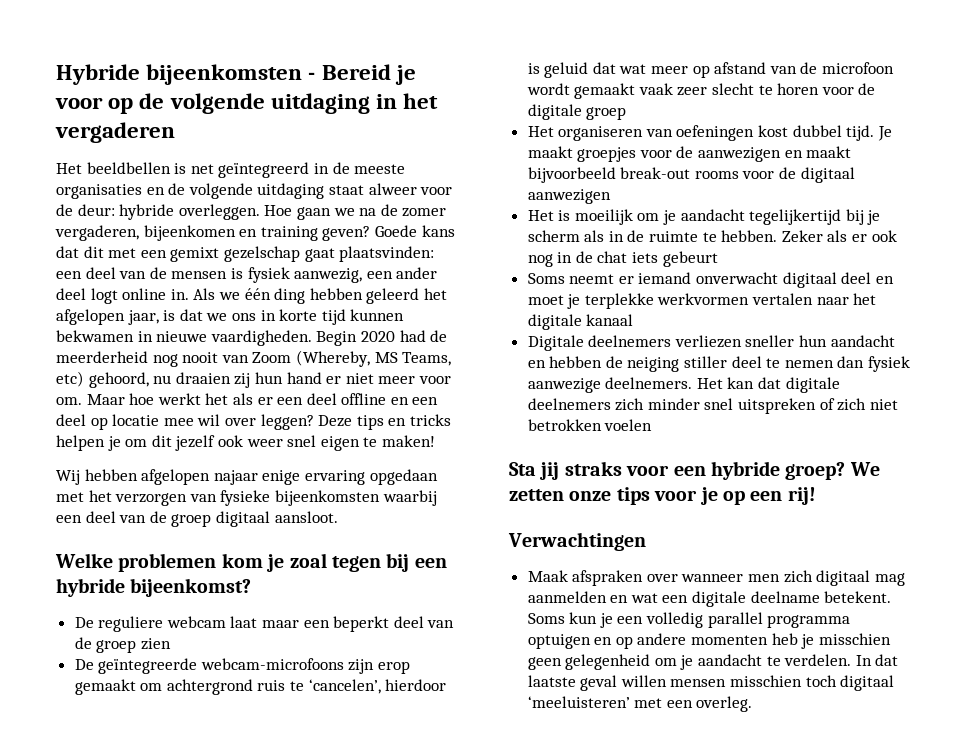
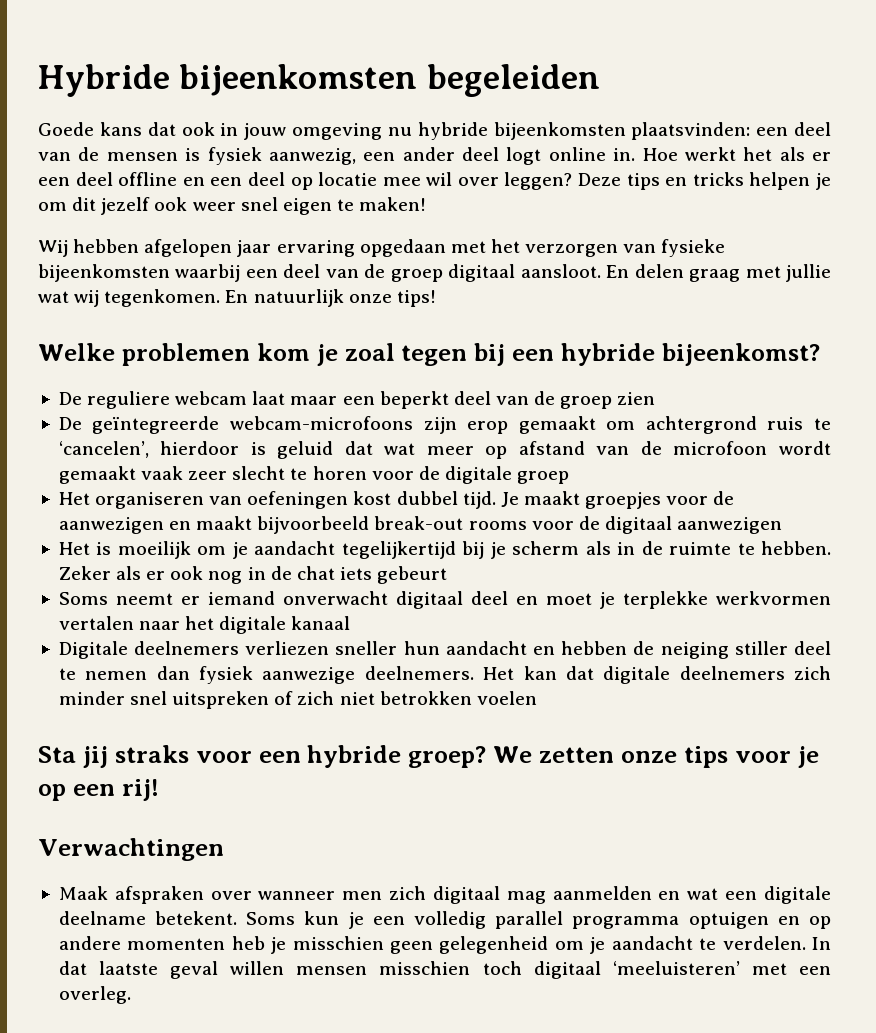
- Hybride bijeenkomsten - Bereid je voor op de volgende uitdaging in het vergaderen
- Het beeldbellen is net geïntegreerd in de meeste organisaties en de volgende uitdaging staat alweer voor de deur: hybride overleggen. Hoe gaan we na de zomer vergaderen, bijeenkomen en training geven? Goede kans dat dit met een gemixt gezelschap gaat plaatsvinden: een deel van de mensen is fysiek aanwezig, een ander deel logt online in.
+ Hybride bijeenkomsten begeleiden
+ Goede kans dat ook in jouw omgeving nu hybride bijeenkomsten plaatsvinden: een deel van de mensen is fysiek aanwezig, een ander deel logt online in.
- Als we één ding hebben geleerd het afgelopen jaar, is dat we ons in korte tijd kunnen bekwamen in nieuwe vaardigheden. Begin 2020 had de meerderheid nog nooit van Zoom (Whereby, MS Teams, etc) gehoord, nu draaien zij hun hand er niet meer voor om. Maar hoe werkt het als er een deel offline en een deel op locatie mee wil over leggen?
+ Hoe werkt het als er een deel offline en een deel op locatie mee wil over leggen?
- Wij hebben afgelopen najaar enige ervaring opgedaan met het verzorgen van fysieke bijeenkomsten waarbij een deel van de groep digitaal aansloot.
+ Wij hebben afgelopen jaar ervaring opgedaan met het verzorgen van fysieke bijeenkomsten waarbij een deel van de groep digitaal aansloot. En delen graag met jullie wat wij tegenkomen. En natuurlijk onze tips!

